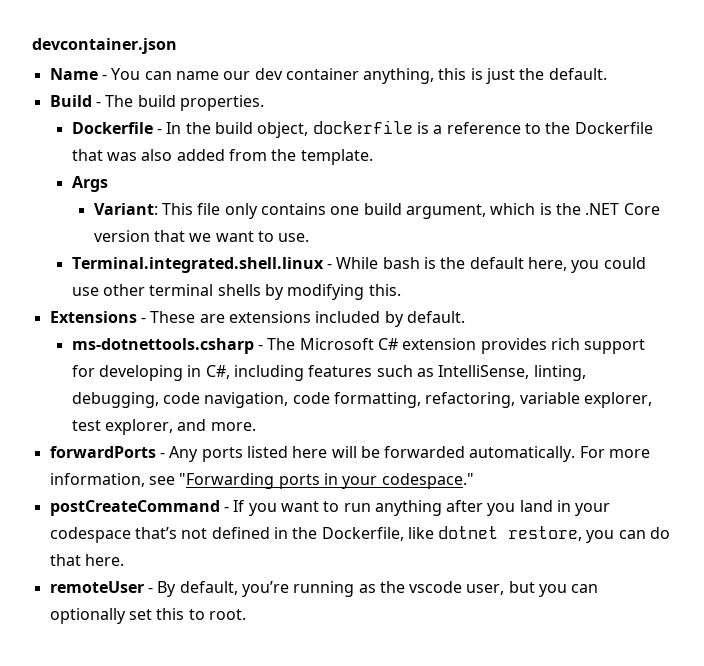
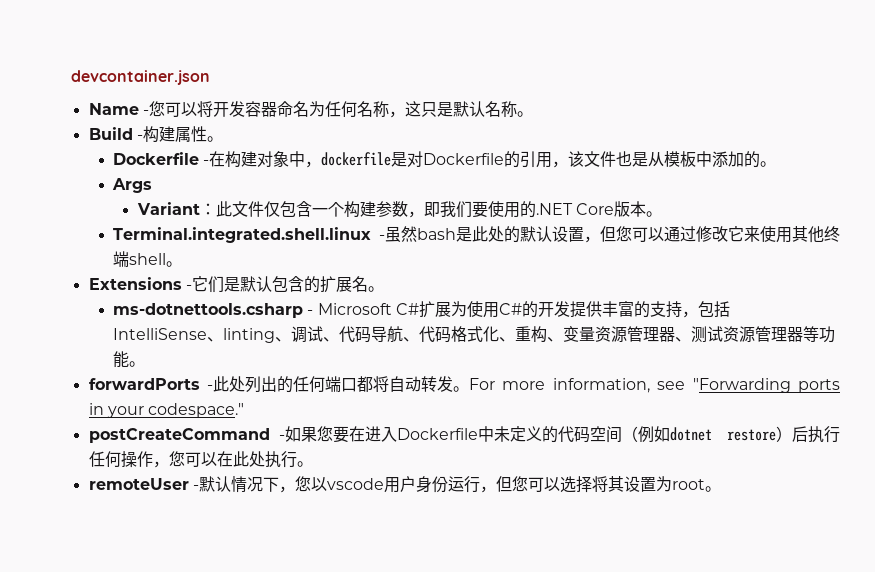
- Name - You can name our dev container anything, this is just the default.
+ Name -您可以将开发容器命名为任何名称，这只是默认名称。
- Build - The build properties.
+ Build -构建属性。
- Dockerfile - In the build object, dockerfile is a reference to the Dockerfile that was also added from the template.
+ Dockerfile -在构建对象中，dockerfile是对Dockerfile的引用，该文件也是从模板中添加的。
  Args
- Variant: This file only contains one build argument, which is the .NET Core version that we want to use.
- Terminal.integrated.shell.linux - While bash is the default here, you could use other terminal shells by modifying this.
- Extensions - These are extensions included by default.
+ Variant：此文件仅包含一个构建参数，即我们要使用的.NET Core版本。
+ Terminal.integrated.shell.linux -虽然bash是此处的默认设置，但您可以通过修改它来使用其他终端shell。
+ Extensions -它们是默认包含的扩展名。
- ms-dotnettools.csharp - The Microsoft C# extension provides rich support for developing in C#, including features such as IntelliSense, linting, debugging, code navigation, code formatting, refactoring, variable explorer, test explorer, and more.
- forwardPorts - Any ports listed here will be forwarded automatically.
+ ms-dotnettools.csharp - Microsoft C#扩展为使用C#的开发提供丰富的支持，包括IntelliSense、linting、调试、代码导航、代码格式化、重构、变量资源管理器、测试资源管理器等功能。
+ forwardPorts -此处列出的任何端口都将自动转发。
- postCreateCommand - If you want to run anything after you land in your codespace that’s not defined in the Dockerfile, like dotnet restore, you can do that here.
- remoteUser - By default, you’re running as the vscode user, but you can optionally set this to root.
+ postCreateCommand -如果您要在进入Dockerfile中未定义的代码空间（例如dotnet restore）后执行任何操作，您可以在此处执行。
+ remoteUser -默认情况下，您以vscode用户身份运行，但您可以选择将其设置为root。

